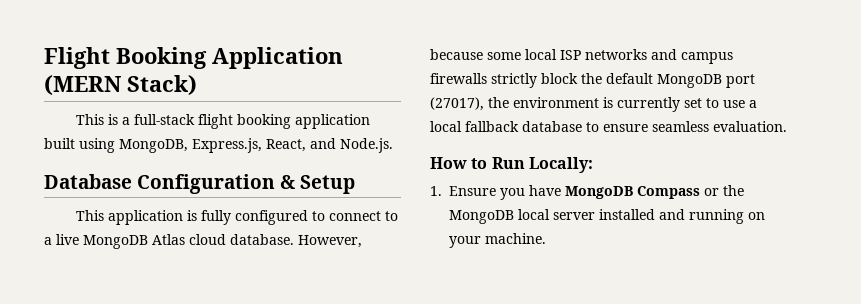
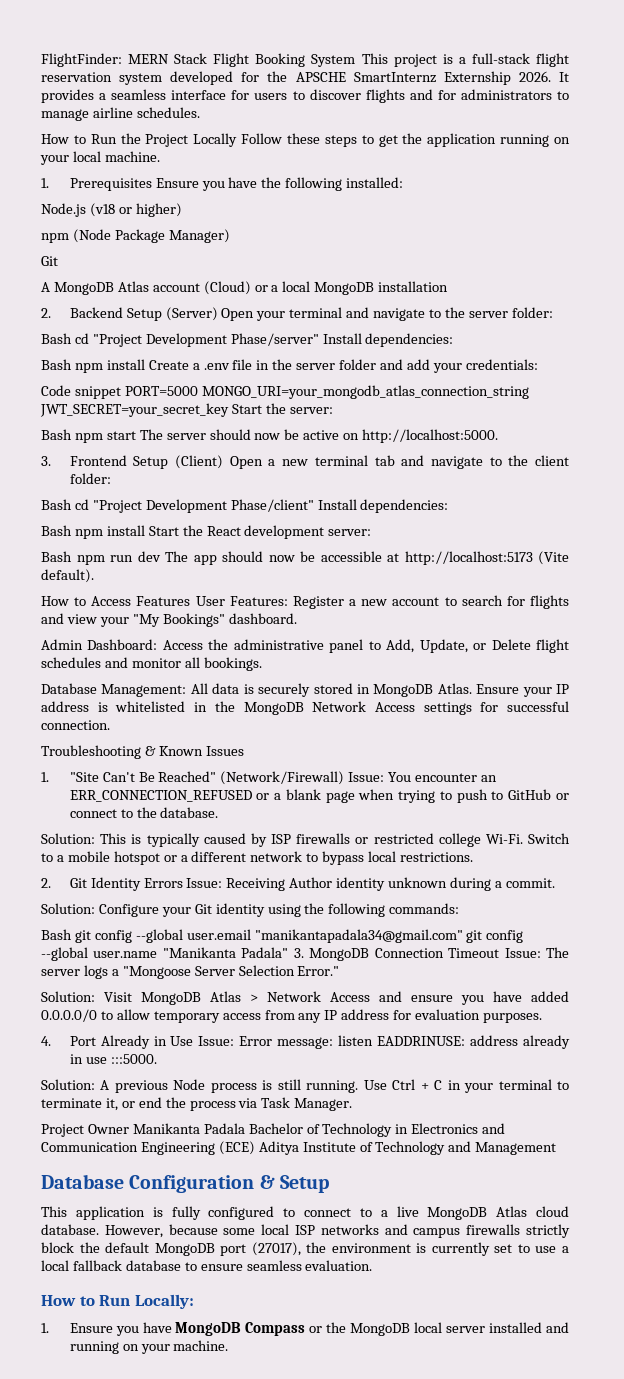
- Flight Booking Application (MERN Stack)
- This is a full-stack flight booking application built using MongoDB, Express.js, React, and Node.js.
+ FlightFinder: MERN Stack Flight Booking System This project is a full-stack flight reservation system developed for the APSCHE SmartInternz Externship 2026. It provides a seamless interface for users to discover flights and for administrators to manage airline schedules.
+ How to Run the Project Locally Follow these steps to get the application running on your local machine.
+ 1. Prerequisites Ensure you have the following installed:
+ Node.js (v18 or higher)
+ npm (Node Package Manager)
+ Git
+ A MongoDB Atlas account (Cloud) or a local MongoDB installation
+ 2. Backend Setup (Server) Open your terminal and navigate to the server folder:
+ Bash cd "Project Development Phase/server" Install dependencies:
+ Bash npm install Create a .env file in the server folder and add your credentials:
+ Code snippet PORT=5000 MONGO_URI=your_mongodb_atlas_connection_string JWT_SECRET=your_secret_key Start the server:
+ Bash npm start The server should now be active on http://localhost:5000.
+ 3. Frontend Setup (Client) Open a new terminal tab and navigate to the client folder:
+ Bash cd "Project Development Phase/client" Install dependencies:
+ Bash npm install Start the React development server:
+ Bash npm run dev The app should now be accessible at http://localhost:5173 (Vite default).
+ How to Access Features User Features: Register a new account to search for flights and view your "My Bookings" dashboard.
+ Admin Dashboard: Access the administrative panel to Add, Update, or Delete flight schedules and monitor all bookings.
+ Database Management: All data is securely stored in MongoDB Atlas. Ensure your IP address is whitelisted in the MongoDB Network Access settings for successful connection.
+ Troubleshooting & Known Issues
+ 1. "Site Can't Be Reached" (Network/Firewall) Issue: You encounter an ERR_CONNECTION_REFUSED or a blank page when trying to push to GitHub or connect to the database.
+ Solution: This is typically caused by ISP firewalls or restricted college Wi-Fi. Switch to a mobile hotspot or a different network to bypass local restrictions.
+ 2. Git Identity Errors Issue: Receiving Author identity unknown during a commit.
+ Solution: Configure your Git identity using the following commands:
+ Bash git config --global user.email "manikantapadala34@gmail.com" git config --global user.name "Manikanta Padala" 3. MongoDB Connection Timeout Issue: The server logs a "Mongoose Server Selection Error."
+ Solution: Visit MongoDB Atlas > Network Access and ensure you have added 0.0.0.0/0 to allow temporary access from any IP address for evaluation purposes.
+ 4. Port Already in Use Issue: Error message: listen EADDRINUSE: address already in use :::5000.
+ Solution: A previous Node process is still running. Use Ctrl + C in your terminal to terminate it, or end the process via Task Manager.
+ Project Owner Manikanta Padala Bachelor of Technology in Electronics and Communication Engineering (ECE) Aditya Institute of Technology and Management

